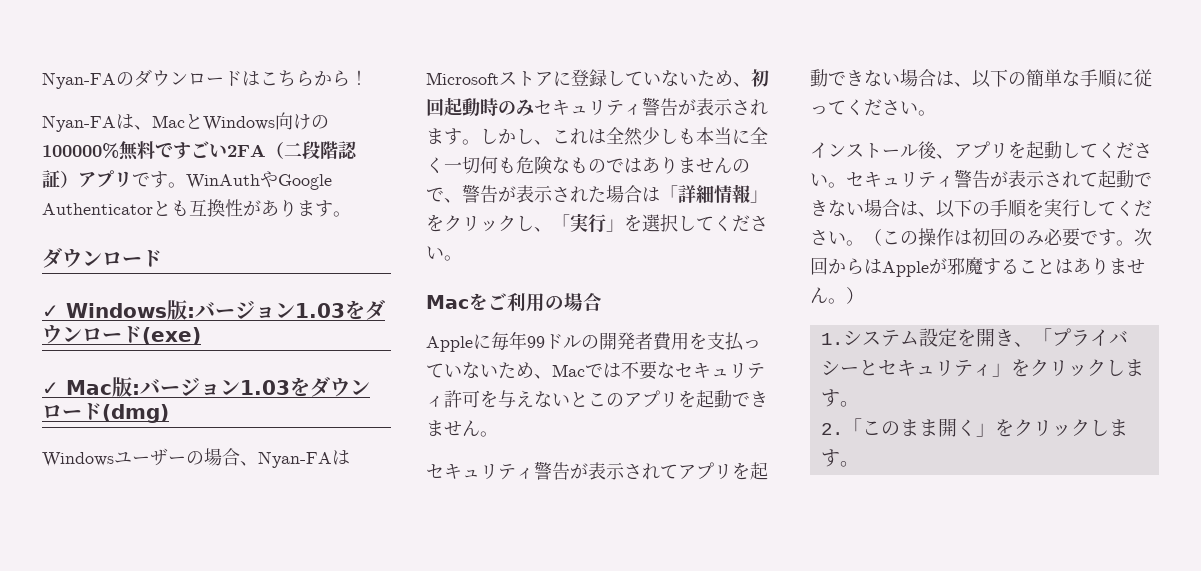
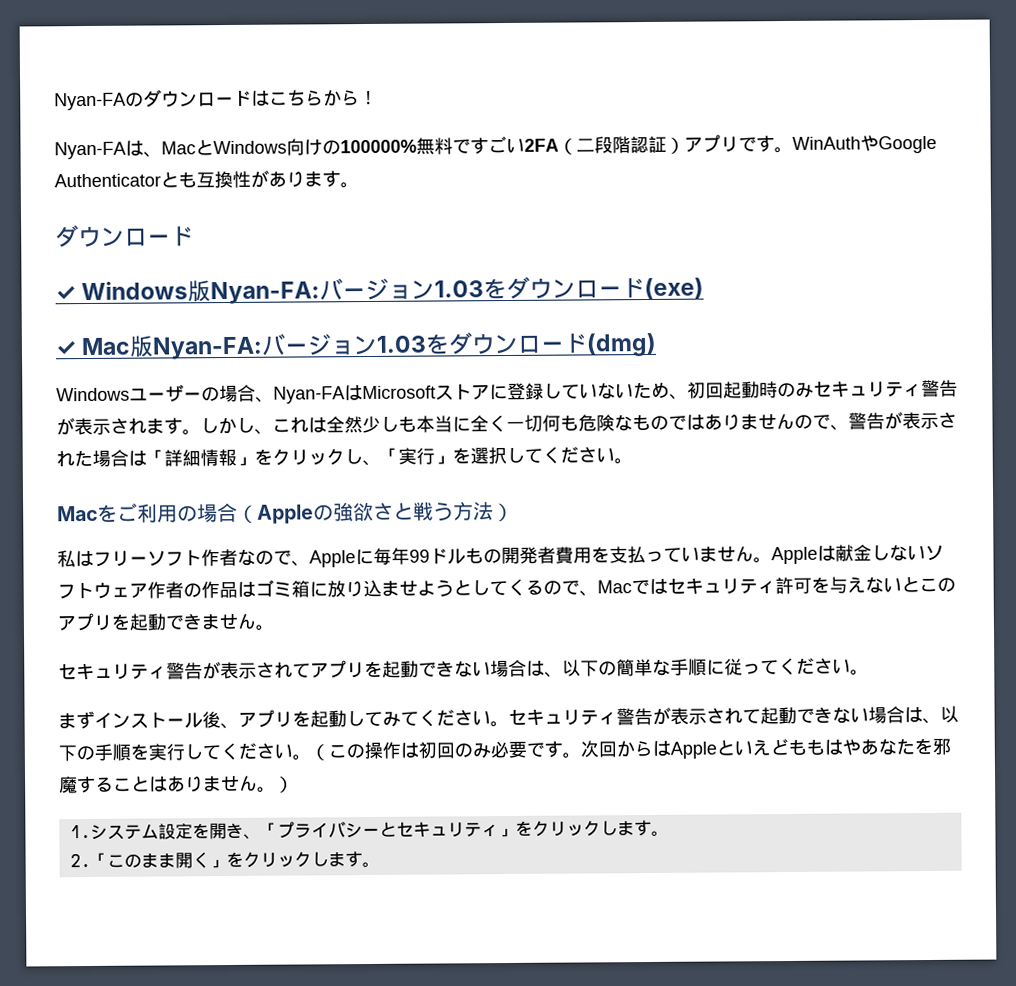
- ✓ Windows版:バージョン1.03をダウンロード(exe)
+ ✓ Windows版Nyan-FA:バージョン1.03をダウンロード(exe)
- ✓ Mac版:バージョン1.03をダウンロード(dmg)
+ ✓ Mac版Nyan-FA:バージョン1.03をダウンロード(dmg)
- Macをご利用の場合
- Appleに毎年99ドルの開発者費用を支払っていないため、Macでは不要なセキュリティ許可を与えないとこのアプリを起動できません。
+ Macをご利用の場合（Appleの強欲さと戦う方法）
+ 私はフリーソフト作者なので、Appleに毎年99ドルもの開発者費用を支払っていません。Appleは献金しないソフトウェア作者の作品はゴミ箱に放り込ませようとしてくるので、Macではセキュリティ許可を与えないとこのアプリを起動できません。
- インストール後、アプリを起動してください。
+ まずインストール後、アプリを起動してみてください。
- 次回からはAppleが邪魔することはありません。）
+ 次回からはAppleといえどももはやあなたを邪魔することはありません。）

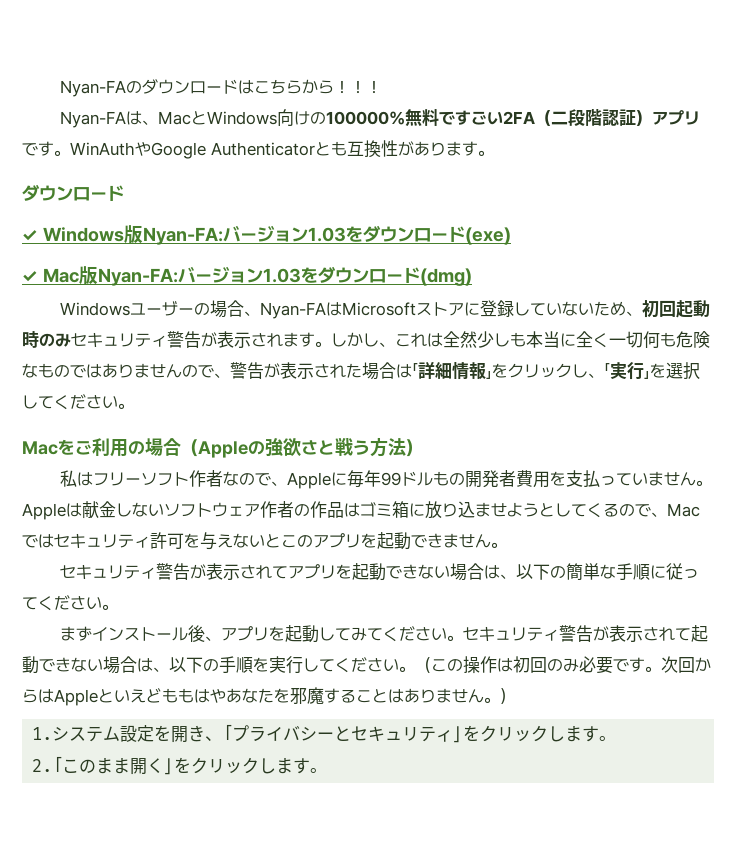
- Nyan-FAのダウンロードはこちらから！
+ Nyan-FAのダウンロードはこちらから！！！

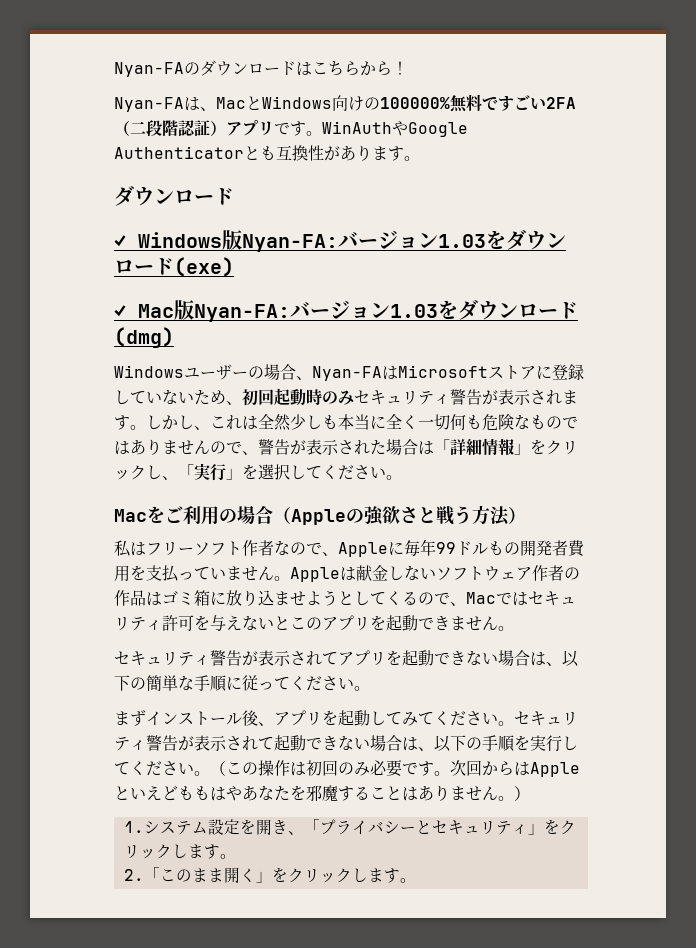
- Nyan-FAのダウンロードはこちらから！！！
+ Nyan-FAのダウンロードはこちらから！

